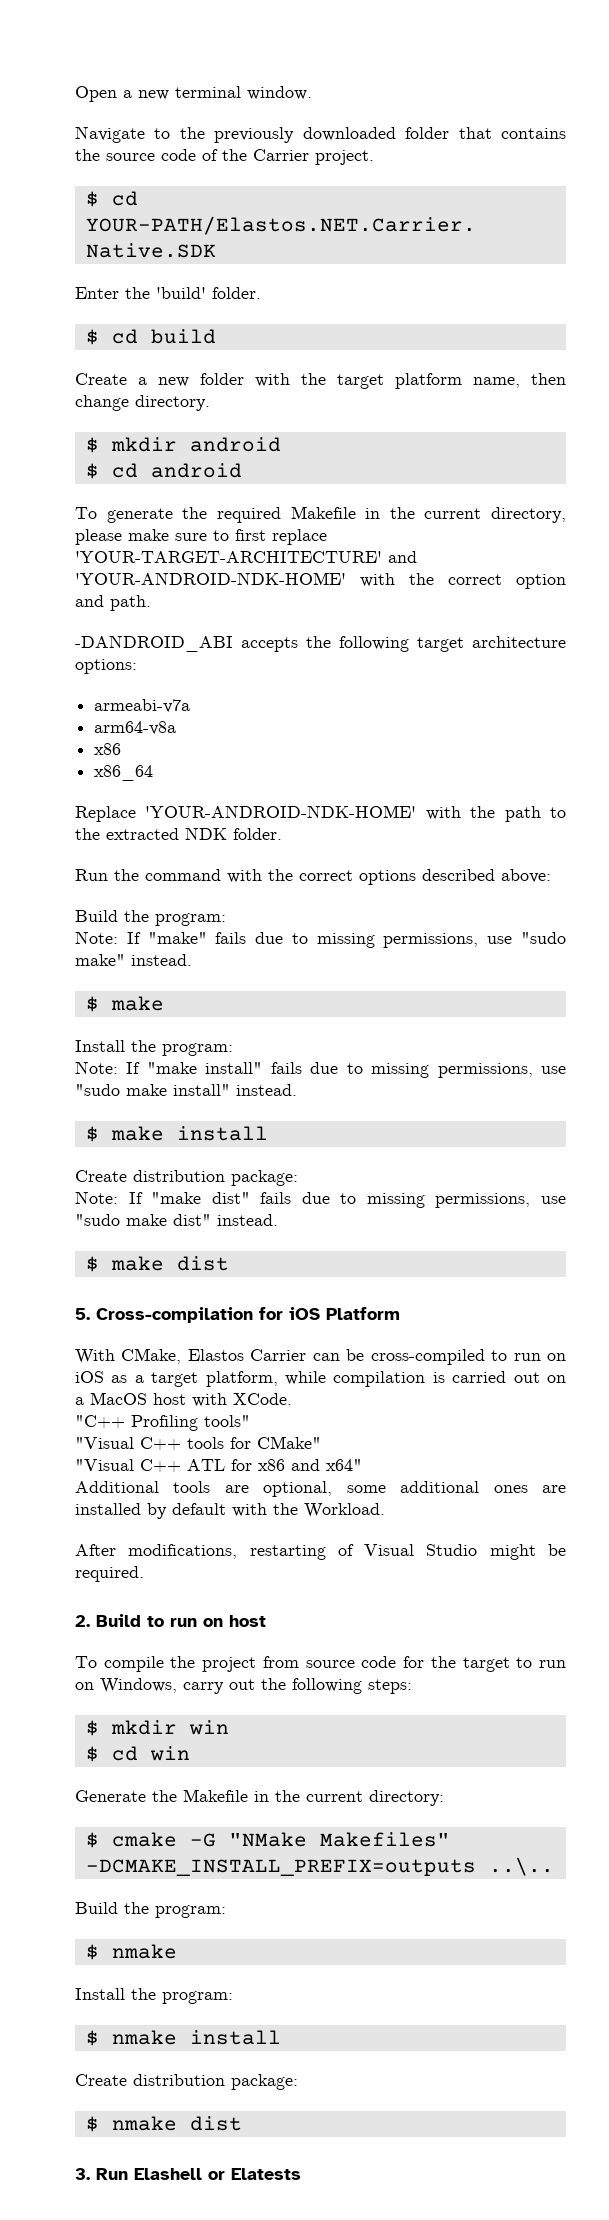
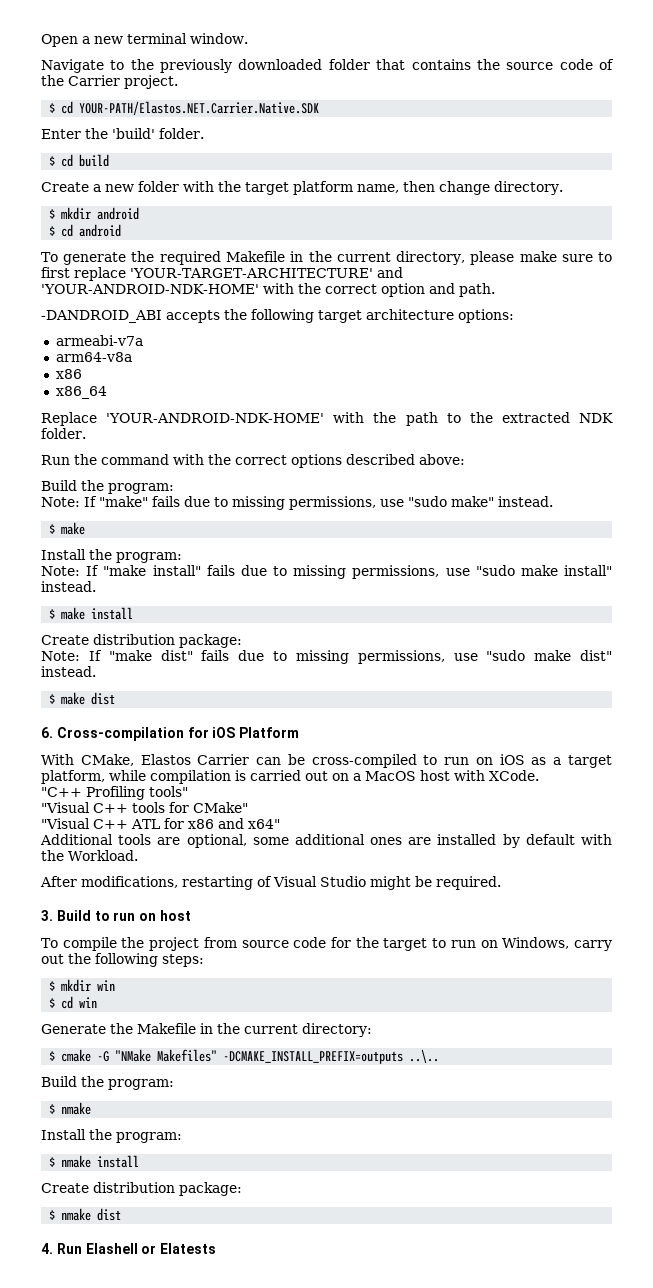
- 5. Cross-compilation for iOS Platform
+ 6. Cross-compilation for iOS Platform
- 2. Build to run on host
+ 3. Build to run on host
- 3. Run Elashell or Elatests
+ 4. Run Elashell or Elatests

